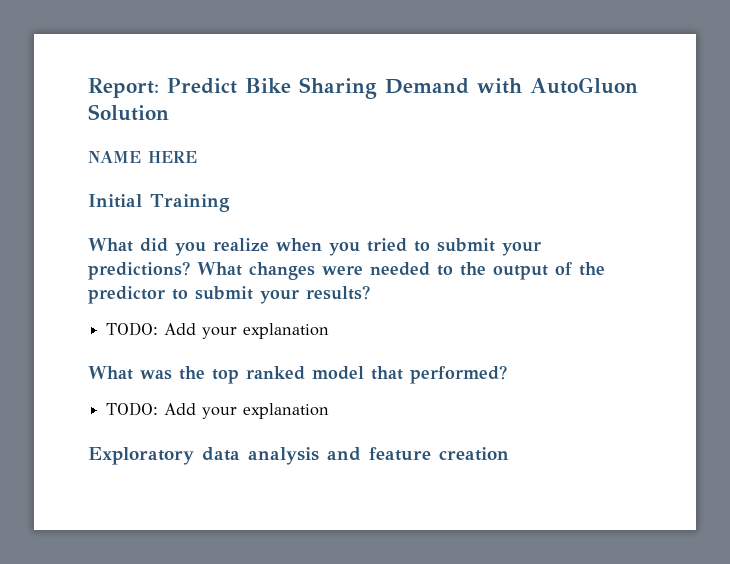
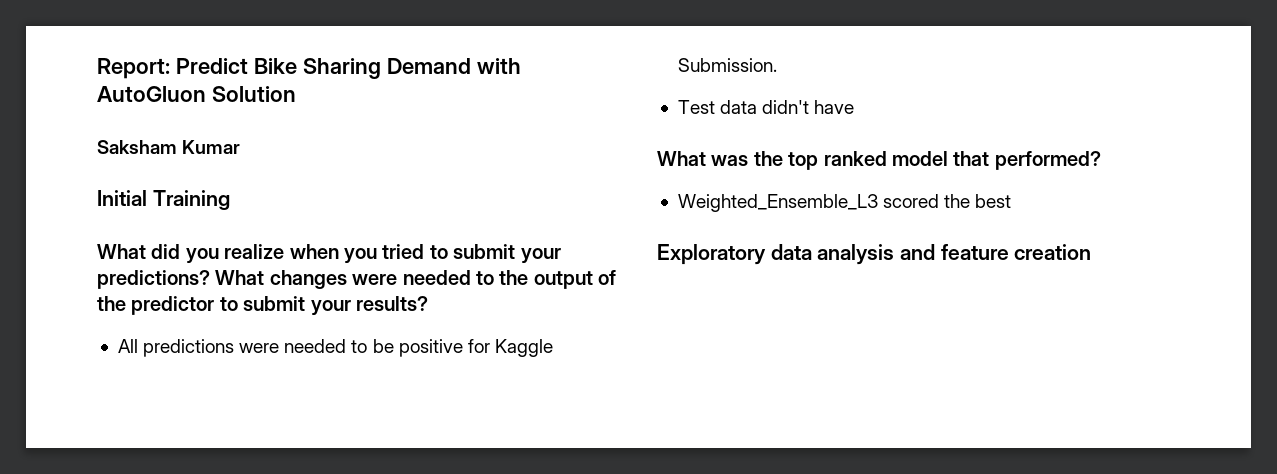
- NAME HERE
+ Saksham Kumar
  What changes were needed to the output of the predictor to submit your results?
- TODO: Add your explanation
+ All predictions were needed to be positive for Kaggle Submission.
+ Test data didn't have
  What was the top ranked model that performed?
- TODO: Add your explanation
+ Weighted_Ensemble_L3 scored the best

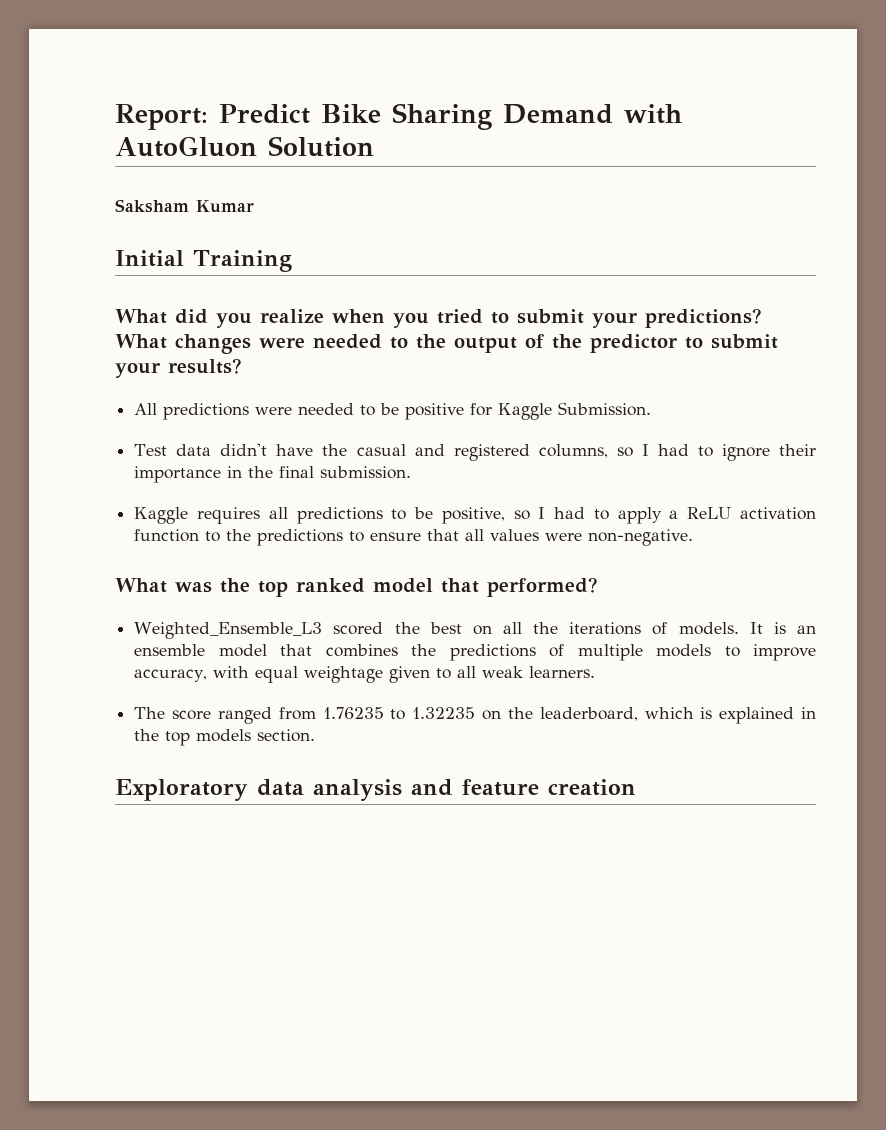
- Test data didn't have
+ Test data didn't have the casual and registered columns, so I had to ignore their importance in the final submission.
+ Kaggle requires all predictions to be positive, so I had to apply a ReLU activation function to the predictions to ensure that all values were non-negative.
- Weighted_Ensemble_L3 scored the best
+ Weighted_Ensemble_L3 scored the best on all the iterations of models. It is an ensemble model that combines the predictions of multiple models to improve accuracy, with equal weightage given to all weak learners.
+ The score ranged from 1.76235 to 1.32235 on the leaderboard, which is explained in the top models section.

